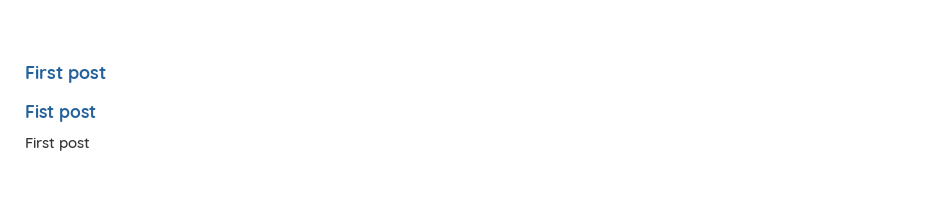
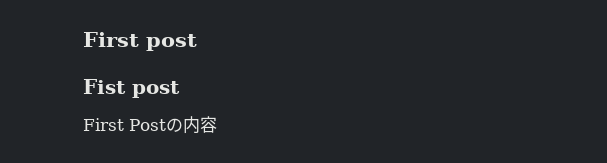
  Fist post
- First post
+ First Postの内容

